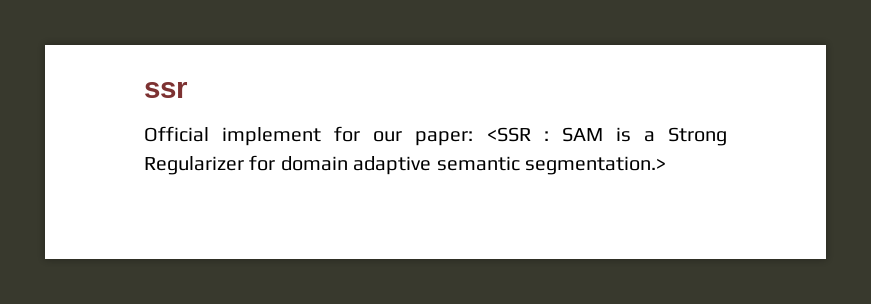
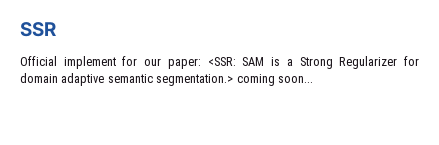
- ssr
+ SSR
- Official implement for our paper: <SSR : SAM is a Strong Regularizer for domain adaptive semantic segmentation.>
+ Official implement for our paper: <SSR: SAM is a Strong Regularizer for domain adaptive semantic segmentation.> coming soon...

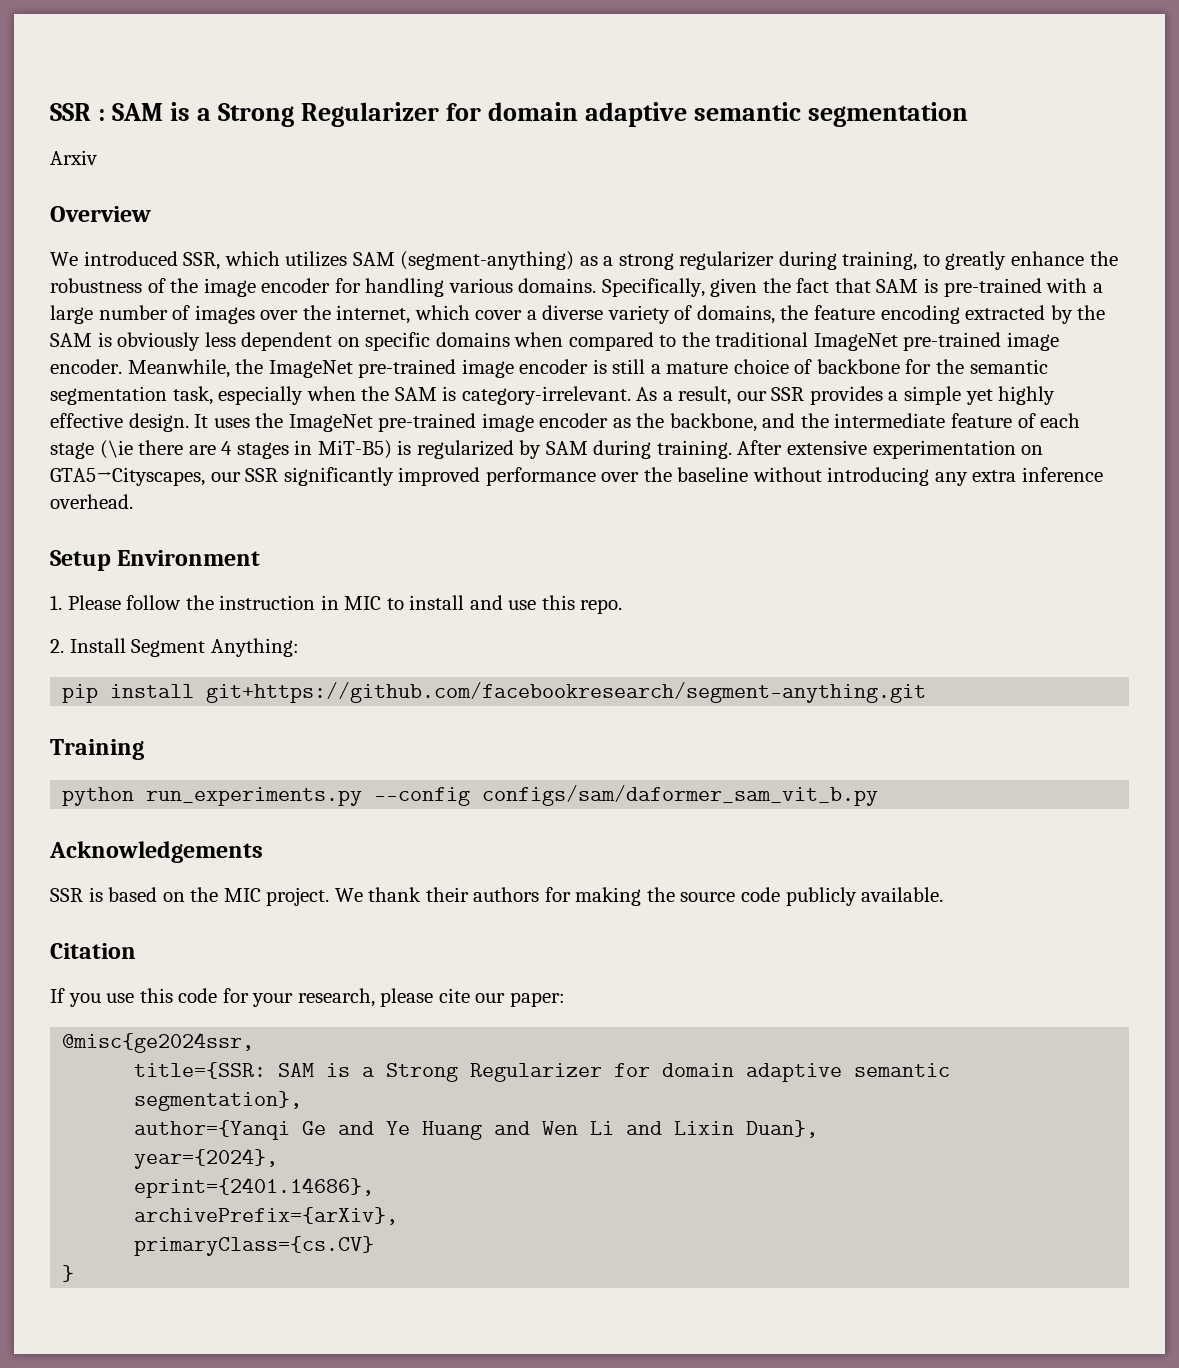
- SSR
- Official implement for our paper: <SSR: SAM is a Strong Regularizer for domain adaptive semantic segmentation.> coming soon...
+ SSR : SAM is a Strong Regularizer for domain adaptive semantic segmentation
+ Arxiv
+ Overview
+ We introduced SSR, which utilizes SAM (segment-anything) as a strong regularizer during training, to greatly enhance the robustness of the image encoder for handling various domains. Specifically, given the fact that SAM is pre-trained with a large number of images over the internet, which cover a diverse variety of domains, the feature encoding extracted by the SAM is obviously less dependent on specific domains when compared to the traditional ImageNet pre-trained image encoder. Meanwhile, the ImageNet pre-trained image encoder is still a mature choice of backbone for the semantic segmentation task, especially when the SAM is category-irrelevant. As a result, our SSR provides a simple yet highly effective design. It uses the ImageNet pre-trained image encoder as the backbone, and the intermediate feature of each stage (\ie there are 4 stages in MiT-B5) is regularized by SAM during training. After extensive experimentation on GTA5→Cityscapes, our SSR significantly improved performance over the baseline without introducing any extra inference overhead.
+ Setup Environment
+ 1. Please follow the instruction in MIC to install and use this repo.
+ 2. Install Segment Anything:
+ pip install git+https://github.com/facebookresearch/segment-anything.git
+ Training
+ python run_experiments.py --config configs/sam/daformer_sam_vit_b.py
+ Acknowledgements
+ SSR is based on the MIC project. We thank their authors for making the source code publicly available.
+ Citation
+ If you use this code for your research, please cite our paper:
+ @misc{ge2024ssr,
+ title={SSR: SAM is a Strong Regularizer for domain adaptive semantic segmentation},
+ author={Yanqi Ge and Ye Huang and Wen Li and Lixin Duan},
+ year={2024},
+ eprint={2401.14686},
+ archivePrefix={arXiv},
+ primaryClass={cs.CV}
+ }

